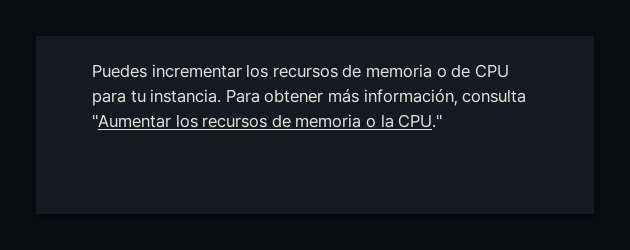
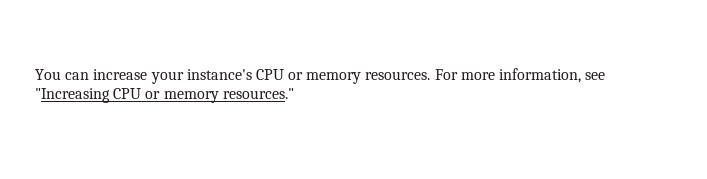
- Puedes incrementar los recursos de memoria o de CPU para tu instancia. Para obtener más información, consulta "Aumentar los recursos de memoria o la CPU."
+ You can increase your instance's CPU or memory resources. For more information, see "Increasing CPU or memory resources."

